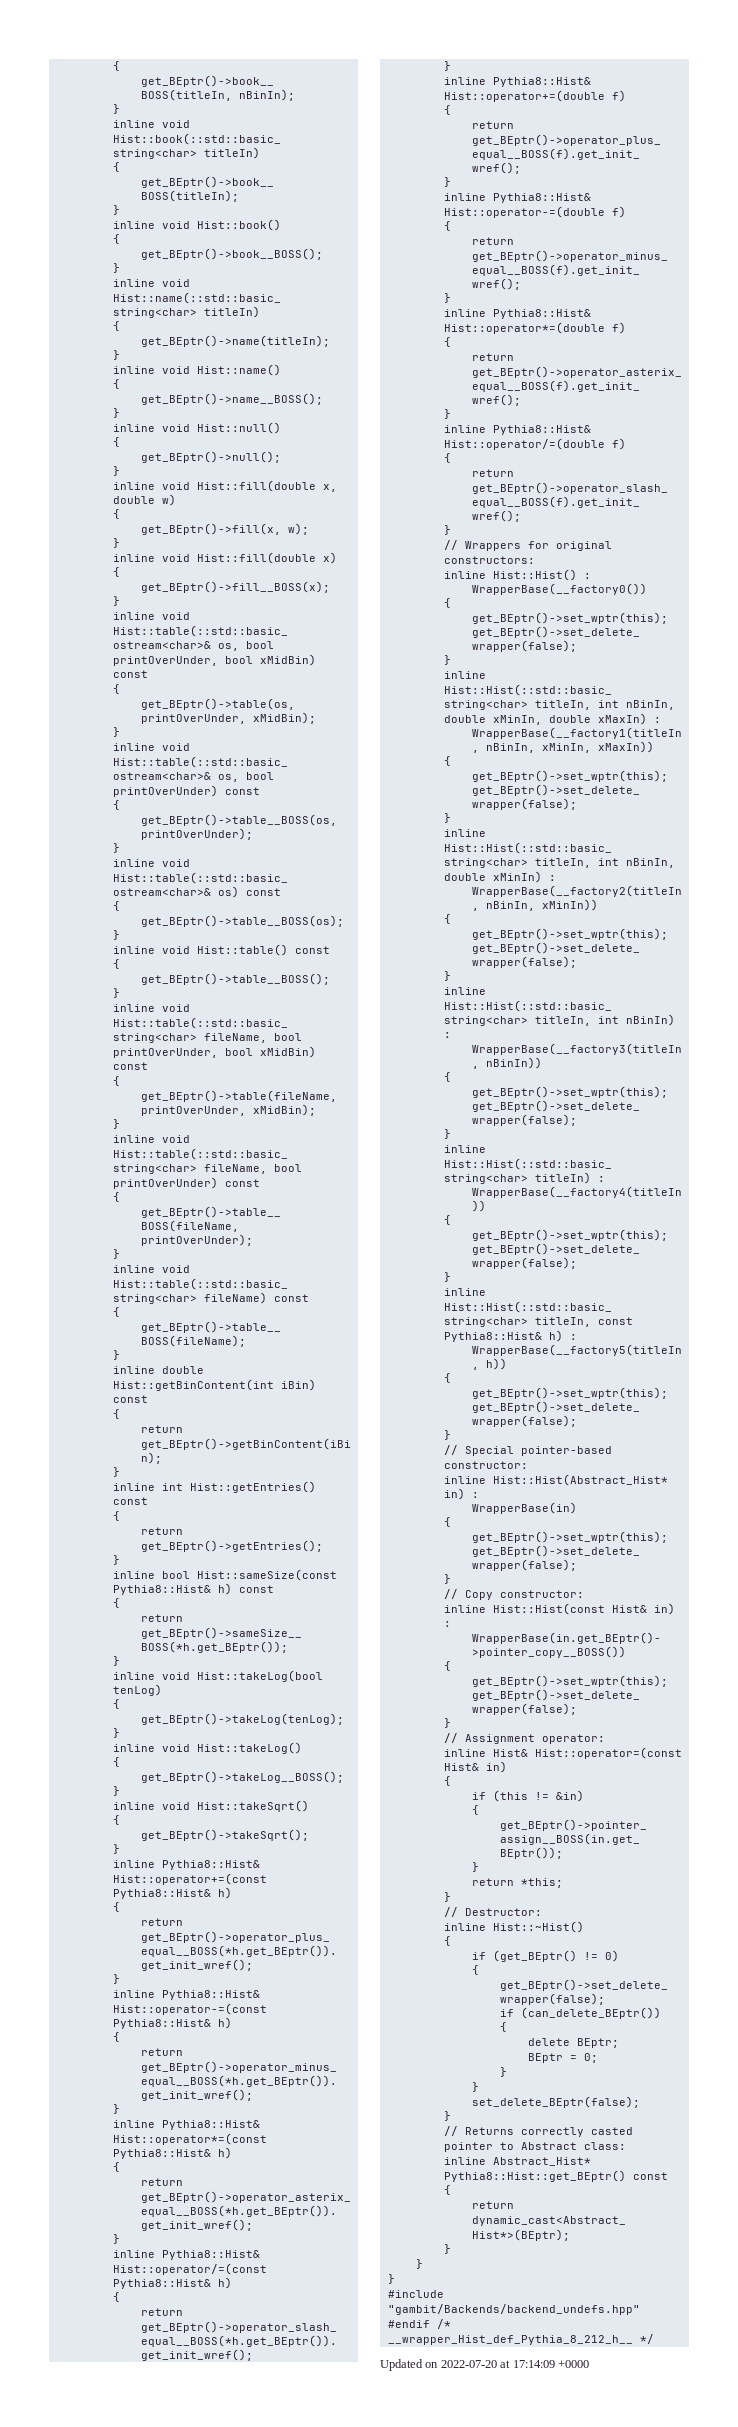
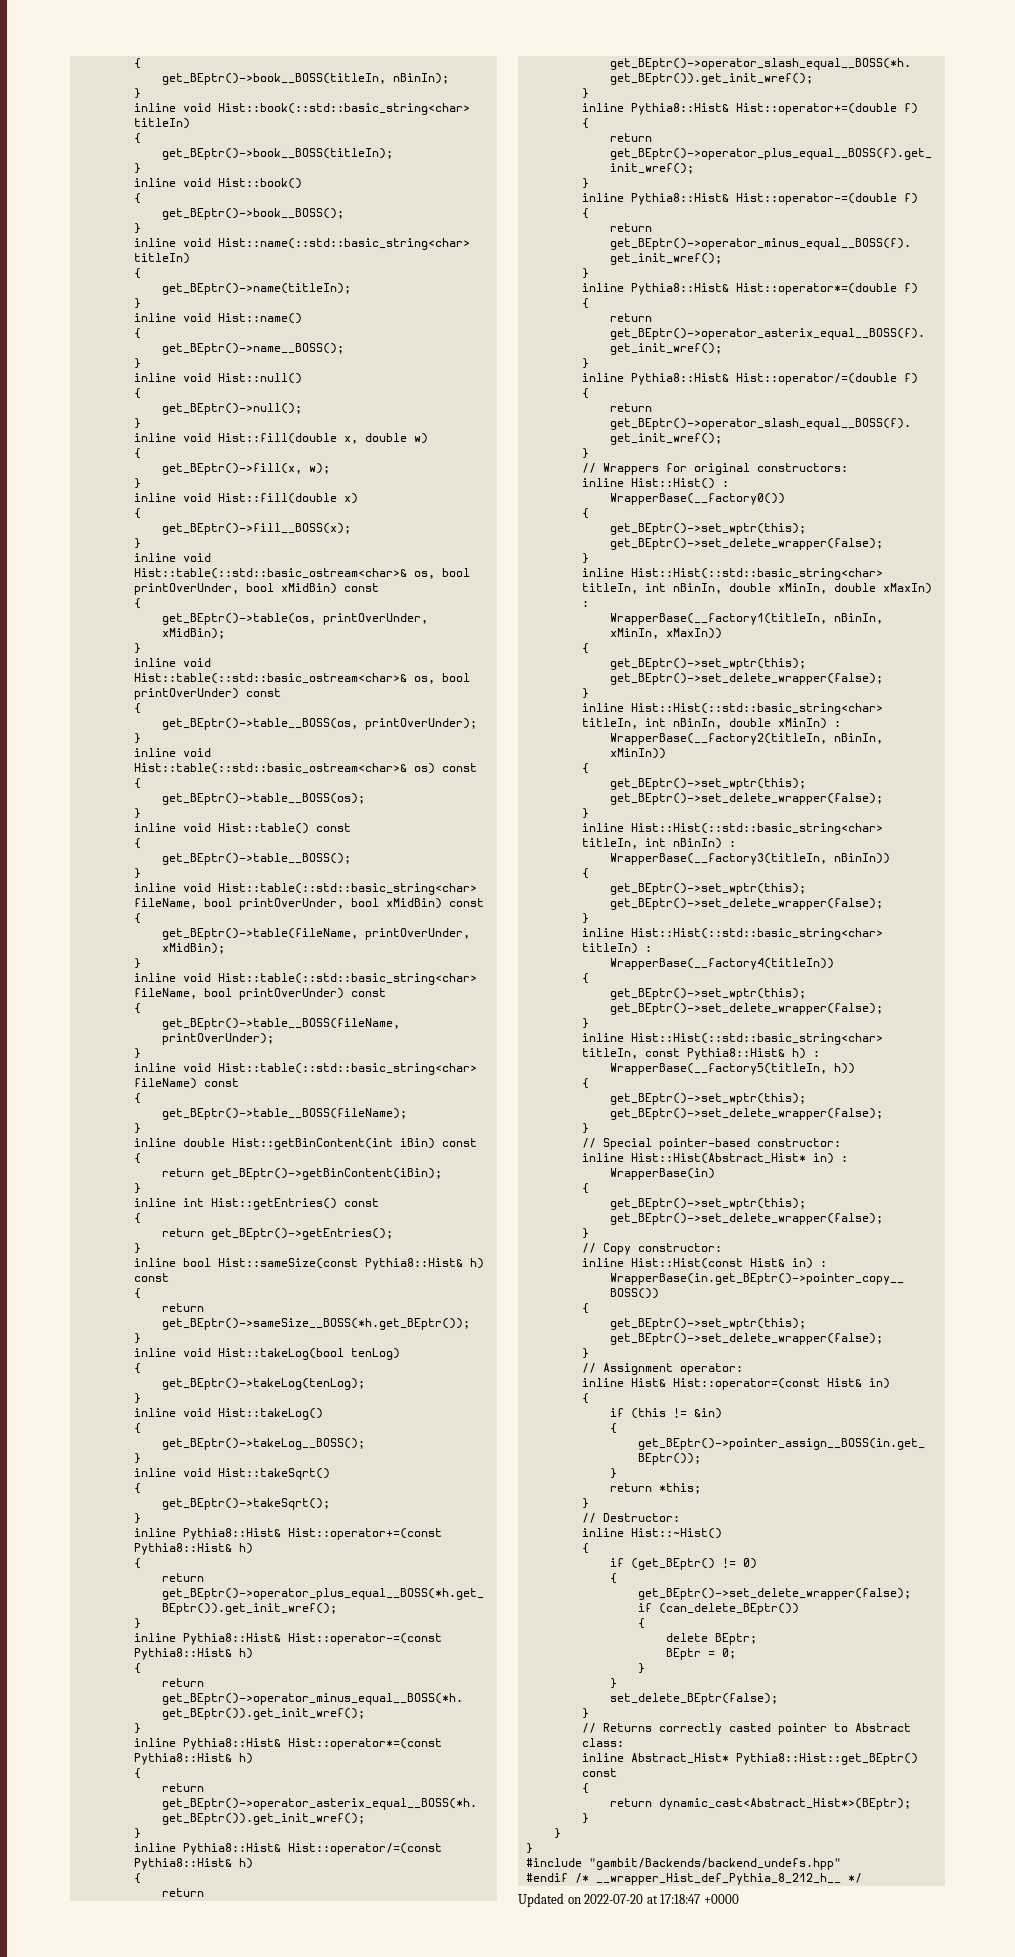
- Updated on 2022-07-20 at 17:14:09 +0000
+ Updated on 2022-07-20 at 17:18:47 +0000

